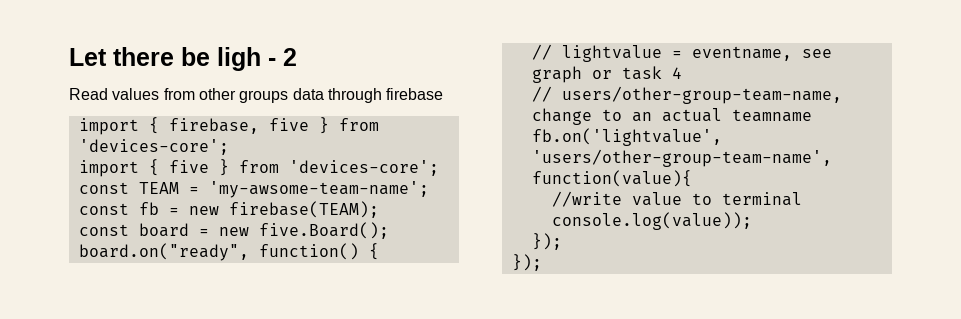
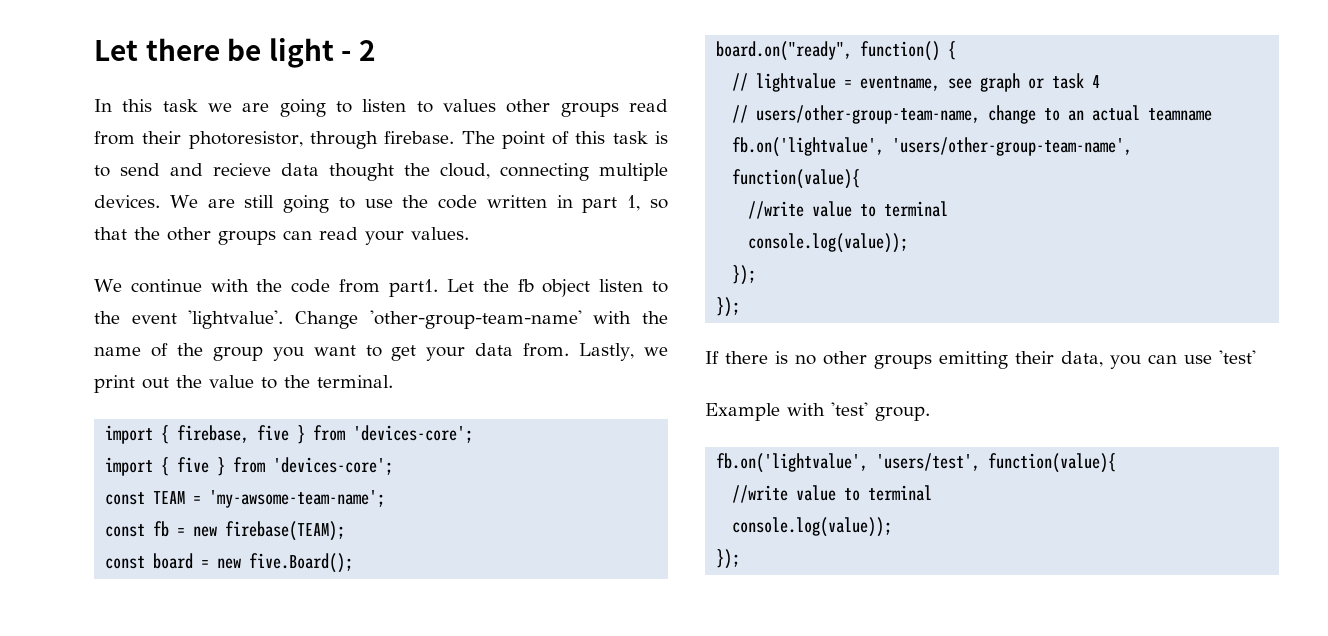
- Let there be ligh - 2
+ Let there be light - 2
- Read values from other groups data through firebase
+ In this task we are going to listen to values other groups read from their photoresistor, through firebase. The point of this task is to send and recieve data thought the cloud, connecting multiple devices. We are still going to use the code written in part 1, so that the other groups can read your values.
+ We continue with the code from part1. Let the fb object listen to the event 'lightvalue'. Change 'other-group-team-name' with the name of the group you want to get your data from. Lastly, we print out the value to the terminal.
+ If there is no other groups emitting their data, you can use 'test'
+ Example with 'test' group.
+ fb.on('lightvalue', 'users/test', function(value){
+ //write value to terminal
+ console.log(value));
+ });

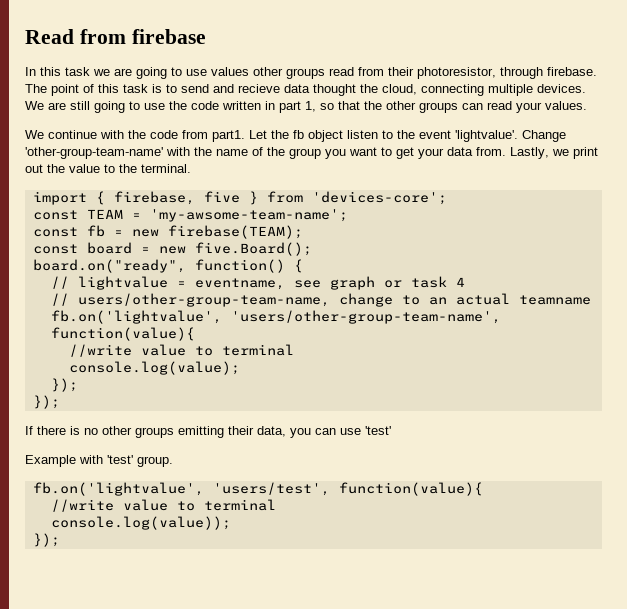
- Let there be light - 2
+ Read from firebase
- In this task we are going to listen to values other groups read from their photoresistor, through firebase.
+ In this task we are going to use values other groups read from their photoresistor, through firebase.
- import { five } from 'devices-core';
  fb.on('lightvalue', 'users/other-group-team-name', function(value){
  //write value to terminal
- console.log(value));
+ console.log(value);

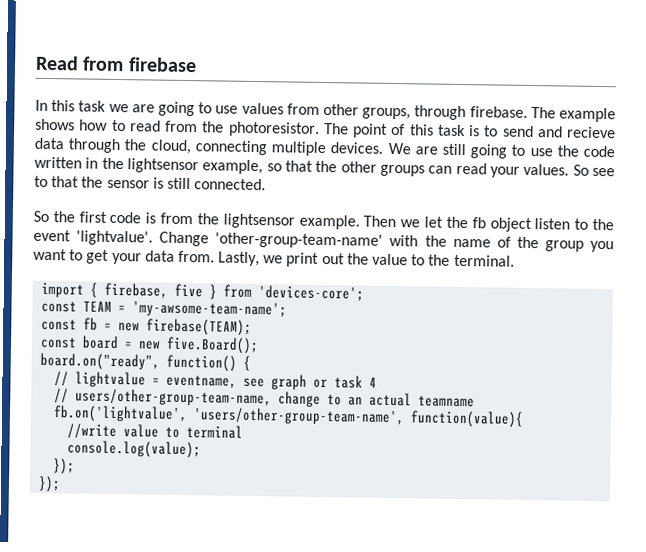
- In this task we are going to use values other groups read from their photoresistor, through firebase.
+ In this task we are going to use values from other groups, through firebase. The example shows how to read from the photoresistor.
- The point of this task is to send and recieve data thought the cloud, connecting multiple devices.
+ The point of this task is to send and recieve data through the cloud, connecting multiple devices.
- We are still going to use the code written in part 1, so that the other groups can read your values.
- We continue with the code from part1. Let the fb object listen to the event 'lightvalue'.
+ We are still going to use the code written in the lightsensor example, so that the other groups can read your values. So see to that the sensor is still connected.
+ So the first code is from the lightsensor example. Then we let the fb object listen to the event 'lightvalue'.
- If there is no other groups emitting their data, you can use 'test'
- Example with 'test' group.
- fb.on('lightvalue', 'users/test', function(value){
- //write value to terminal
- console.log(value));
- });

